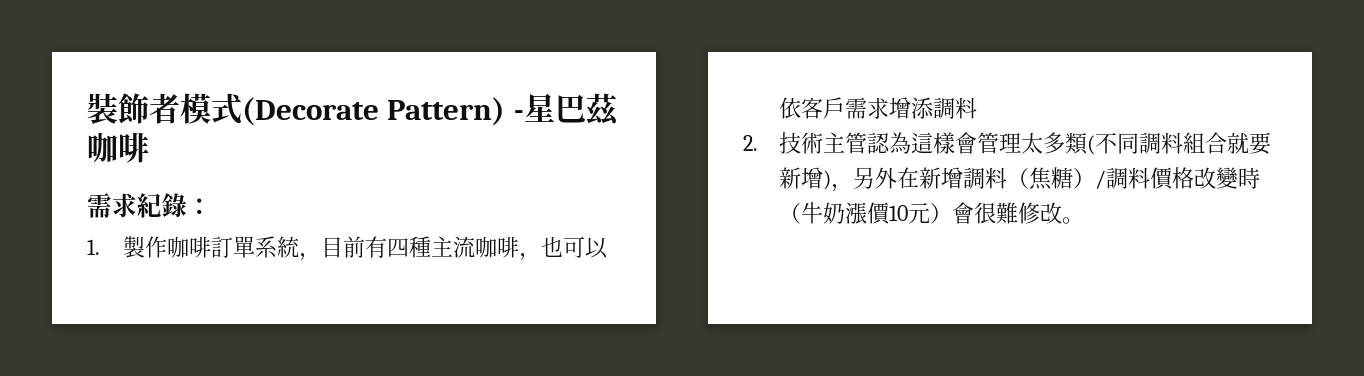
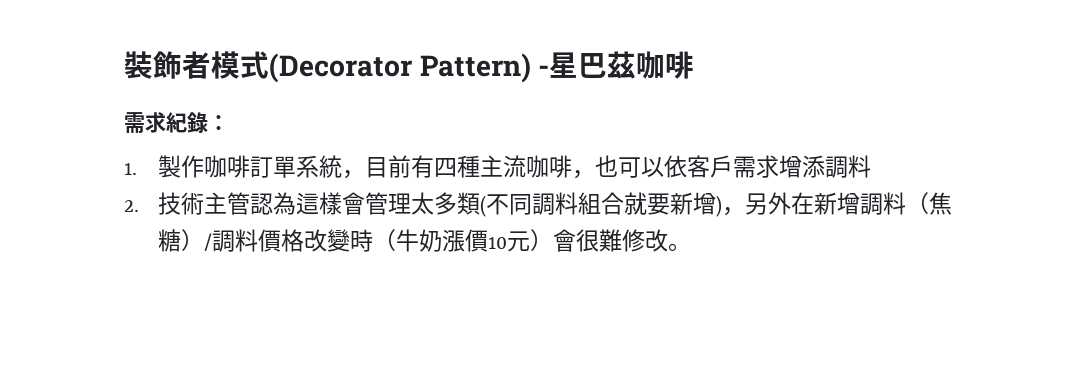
- 裝飾者模式(Decorate Pattern) -星巴茲咖啡
+ 裝飾者模式(Decorator Pattern) -星巴茲咖啡

